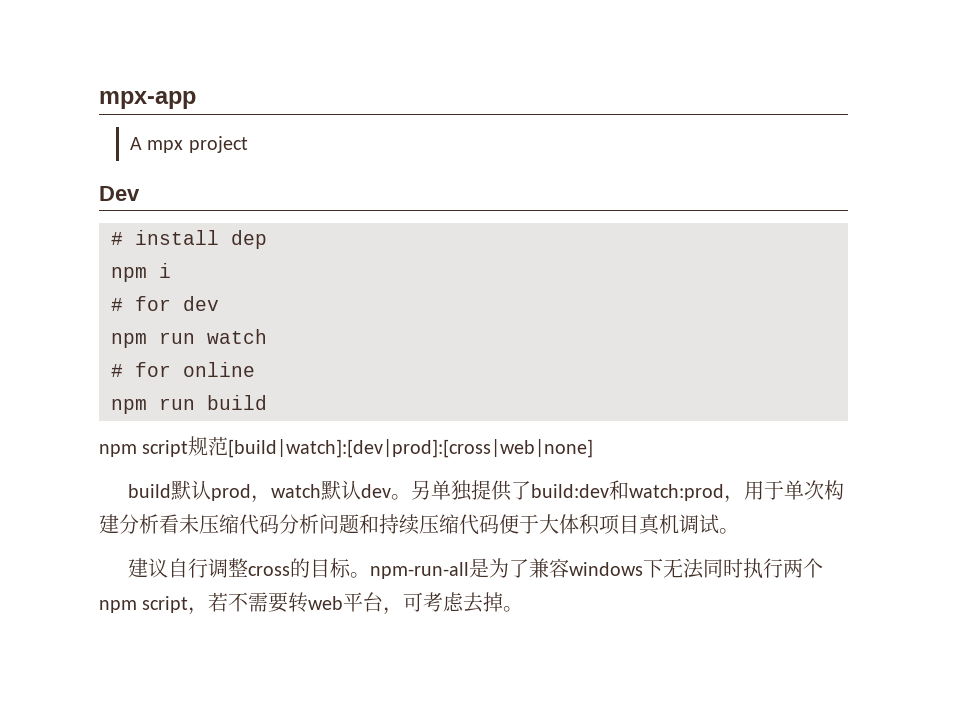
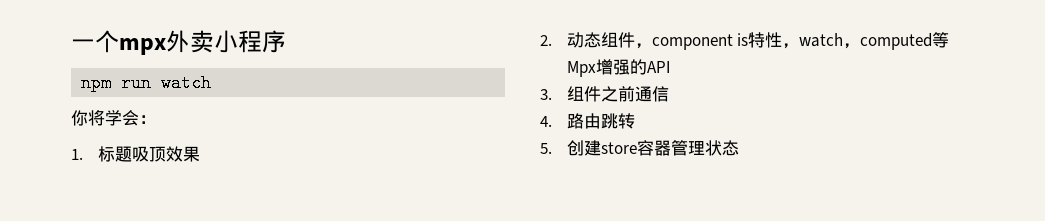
- mpx-app
- A mpx project
- Dev
- # install dep
- npm i
- # for dev
+ 一个mpx外卖小程序
  npm run watch
- # for online
- npm run build
- npm script规范[build|watch]:[dev|prod]:[cross|web|none]
- build默认prod，watch默认dev。另单独提供了build:dev和watch:prod，用于单次构建分析看未压缩代码分析问题和持续压缩代码便于大体积项目真机调试。
- 建议自行调整cross的目标。npm-run-all是为了兼容windows下无法同时执行两个npm script，若不需要转web平台，可考虑去掉。
+ 你将学会：
+ 1.标题吸顶效果
+ 2.动态组件，component is特性，watch，computed等Mpx增强的API
+ 3.组件之前通信
+ 4.路由跳转
+ 5.创建store容器管理状态

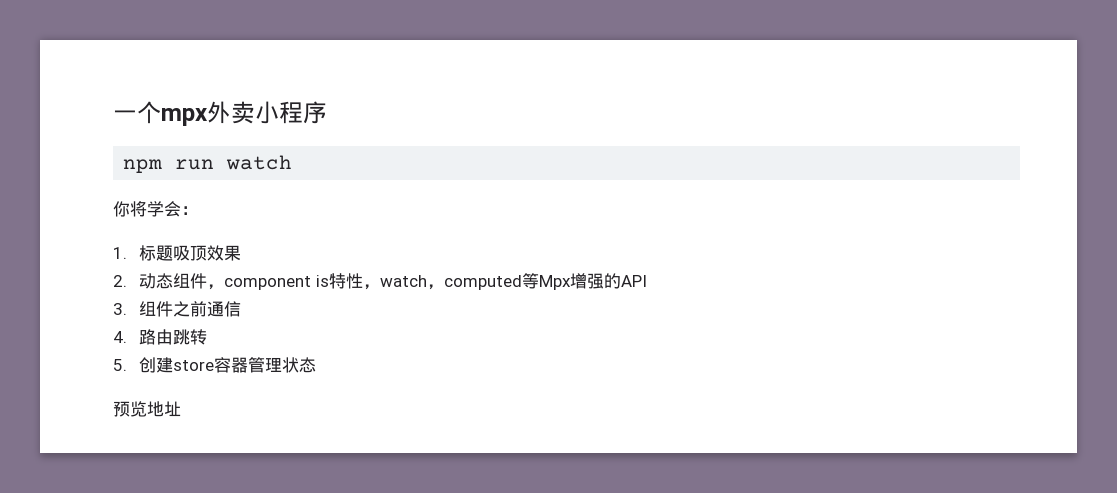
+ 预览地址

